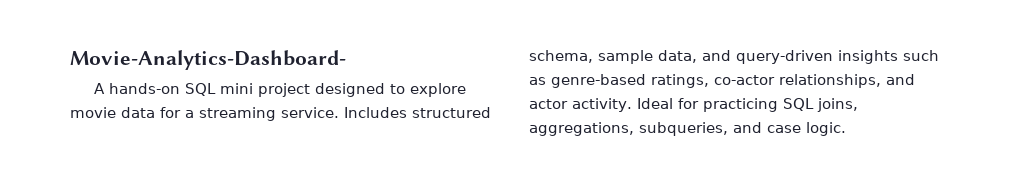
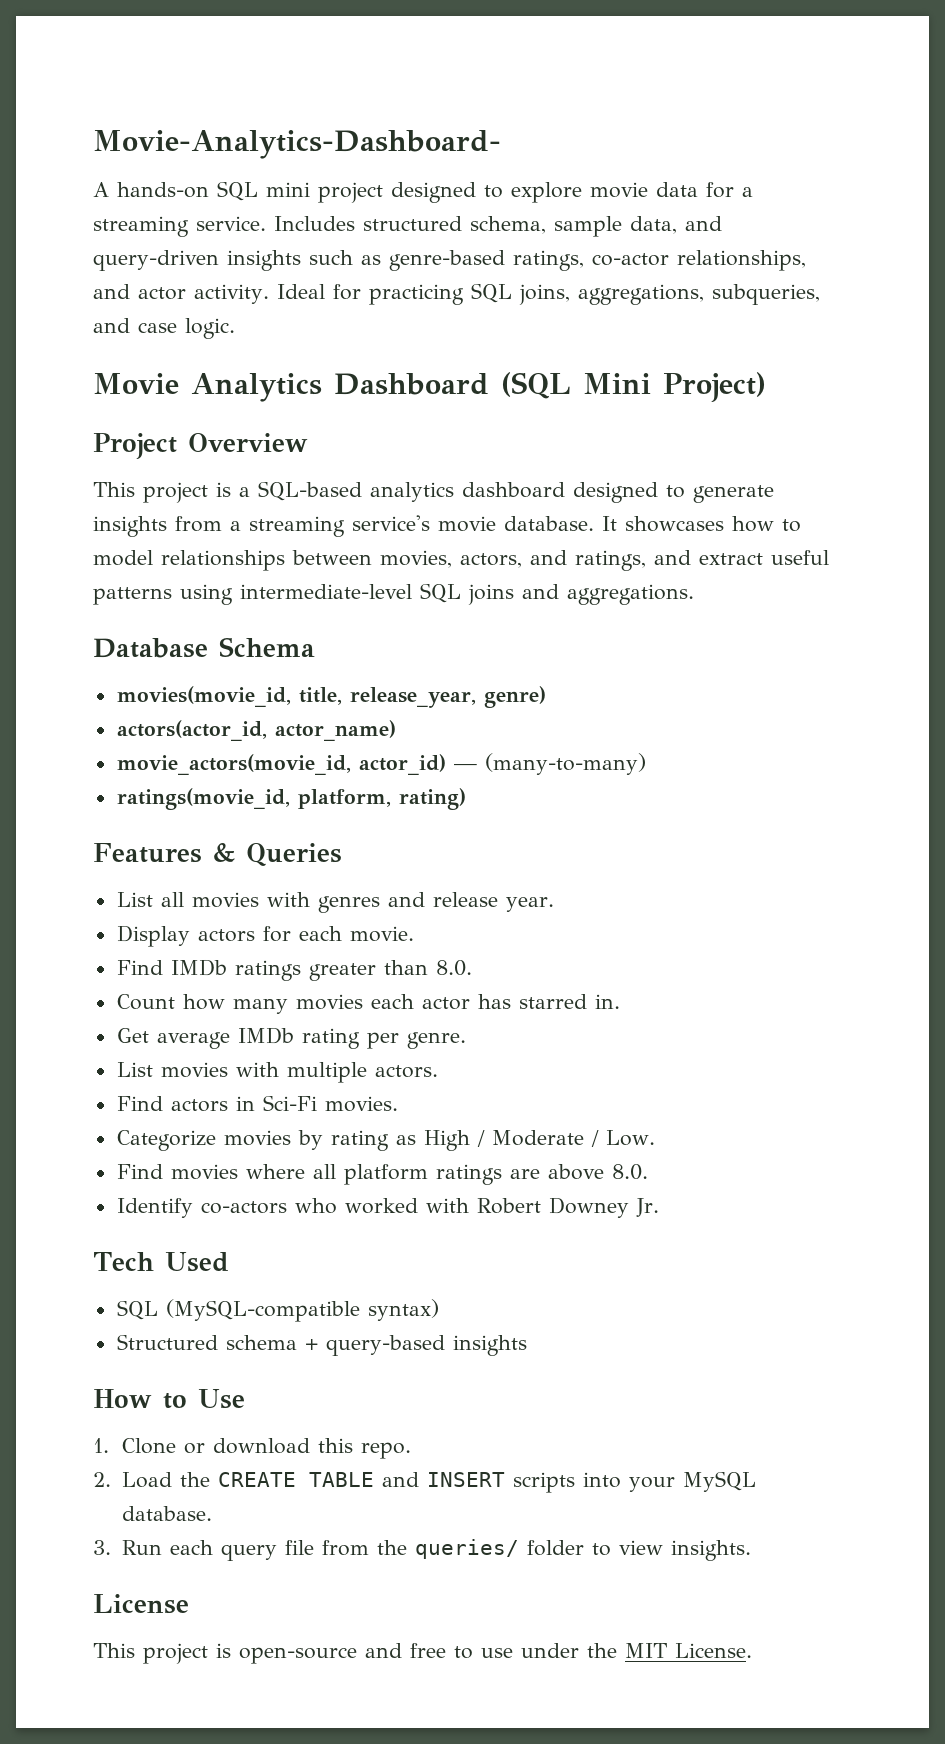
+ Movie Analytics Dashboard (SQL Mini Project)
+ Project Overview
+ This project is a SQL-based analytics dashboard designed to generate insights from a streaming service's movie database. It showcases how to model relationships between movies, actors, and ratings, and extract useful patterns using intermediate-level SQL joins and aggregations.
+ Database Schema
+ movies(movie_id, title, release_year, genre)
+ actors(actor_id, actor_name)
+ movie_actors(movie_id, actor_id) — (many-to-many)
+ ratings(movie_id, platform, rating)
+ Features & Queries
+ List all movies with genres and release year.
+ Display actors for each movie.
+ Find IMDb ratings greater than 8.0.
+ Count how many movies each actor has starred in.
+ Get average IMDb rating per genre.
+ List movies with multiple actors.
+ Find actors in Sci-Fi movies.
+ Categorize movies by rating as High / Moderate / Low.
+ Find movies where all platform ratings are above 8.0.
+ Identify co-actors who worked with Robert Downey Jr.
+ Tech Used
+ SQL (MySQL-compatible syntax)
+ Structured schema + query-based insights
+ How to Use
+ 1. Clone or download this repo.
+ 2. Load the CREATE TABLE and INSERT scripts into your MySQL database.
+ 3. Run each query file from the queries/ folder to view insights.
+ License
+ This project is open-source and free to use under the MIT License.

